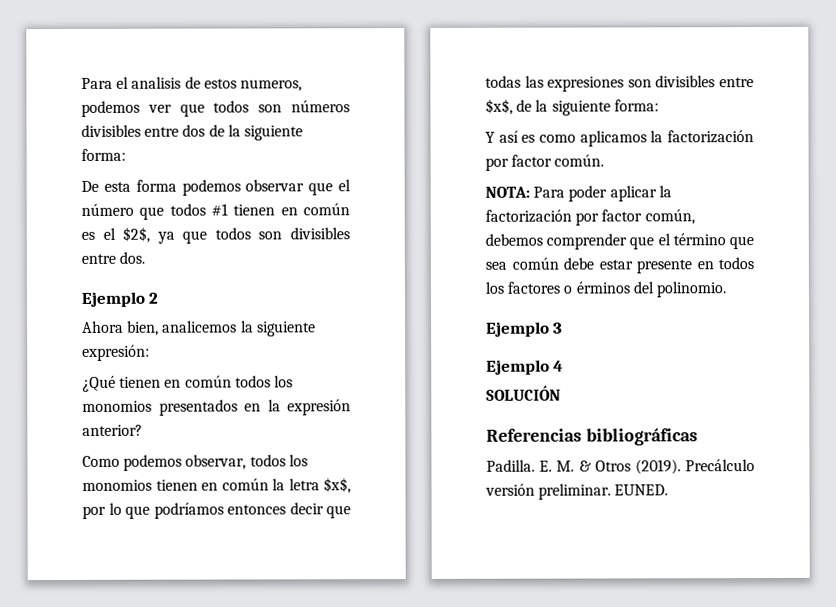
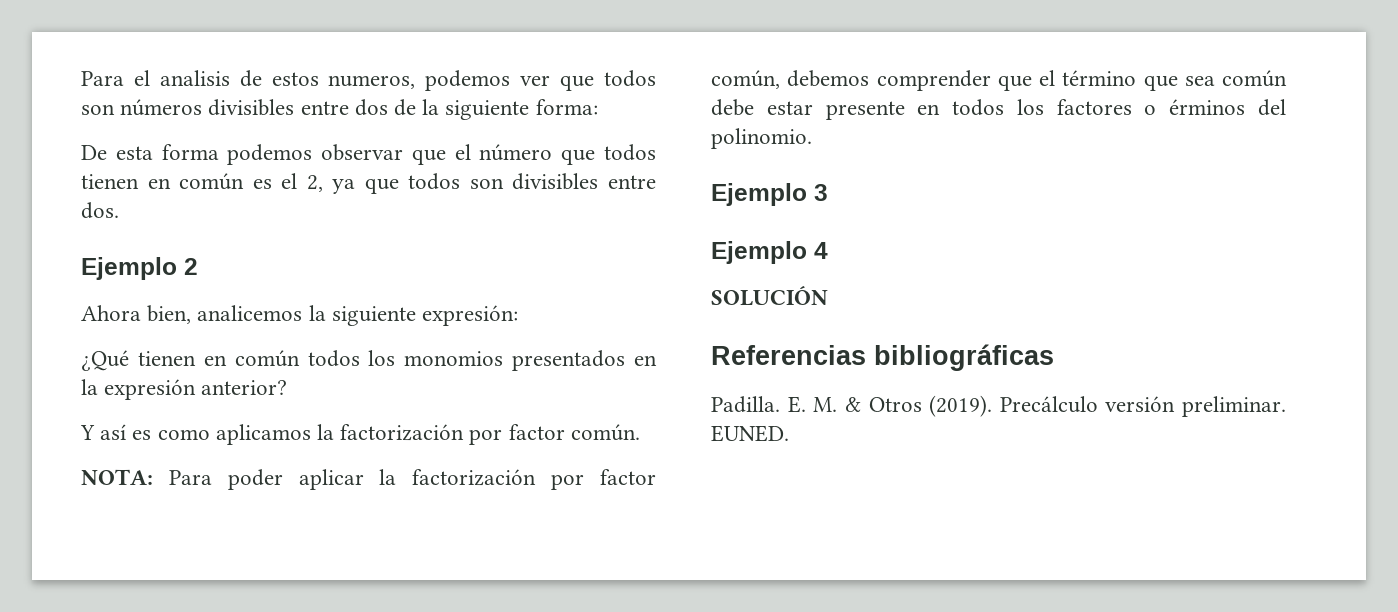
- De esta forma podemos observar que el número que todos #1 tienen en común es el $2$, ya que todos son divisibles entre dos.
+ De esta forma podemos observar que el número que todos tienen en común es el 2, ya que todos son divisibles entre dos.
- Como podemos observar, todos los monomios tienen en común la letra $x$, por lo que podríamos entonces decir que todas las expresiones son divisibles entre $x$, de la siguiente forma:

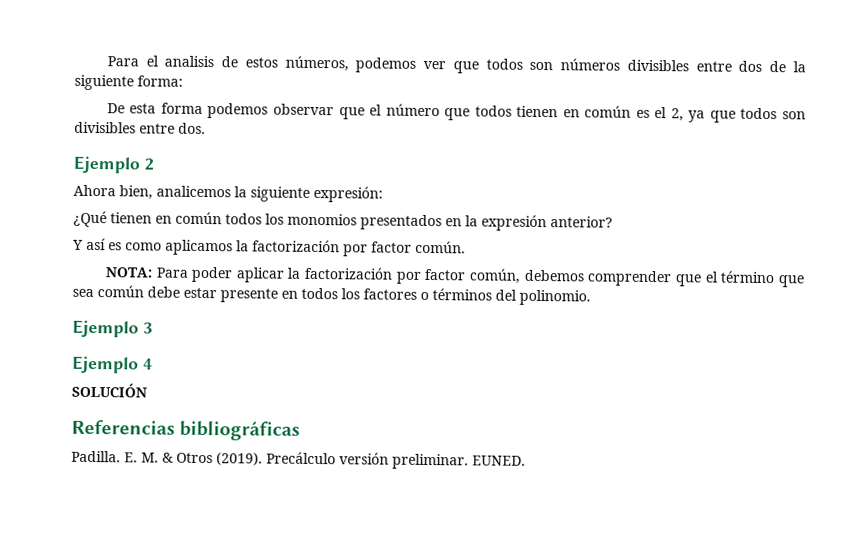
- Para el analisis de estos numeros, podemos ver que todos son números divisibles entre dos de la siguiente forma:
+ Para el analisis de estos números, podemos ver que todos son números divisibles entre dos de la siguiente forma:
- NOTA: Para poder aplicar la factorización por factor común, debemos comprender que el término que sea común debe estar presente en todos los factores o érminos del polinomio.
+ NOTA: Para poder aplicar la factorización por factor común, debemos comprender que el término que sea común debe estar presente en todos los factores o términos del polinomio.

